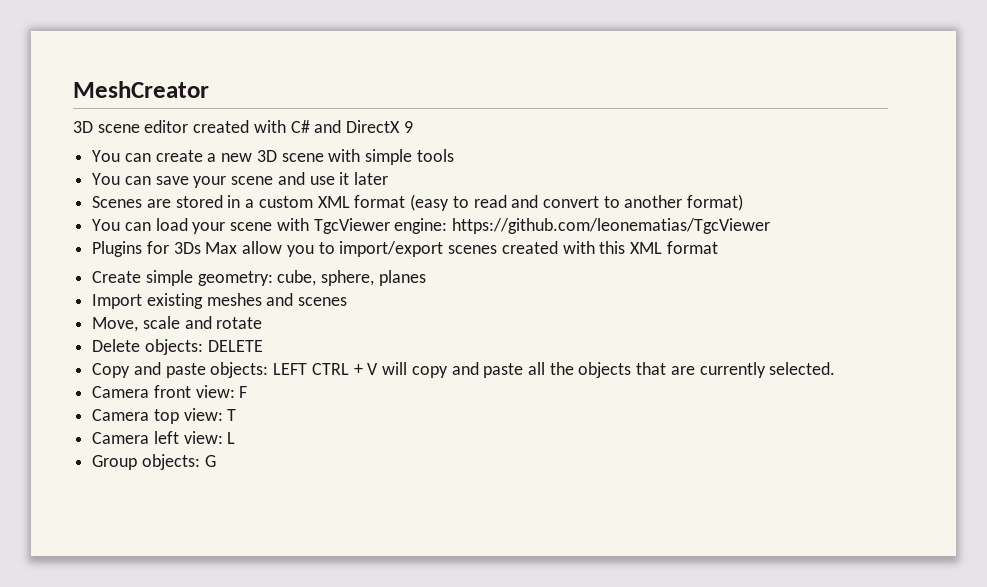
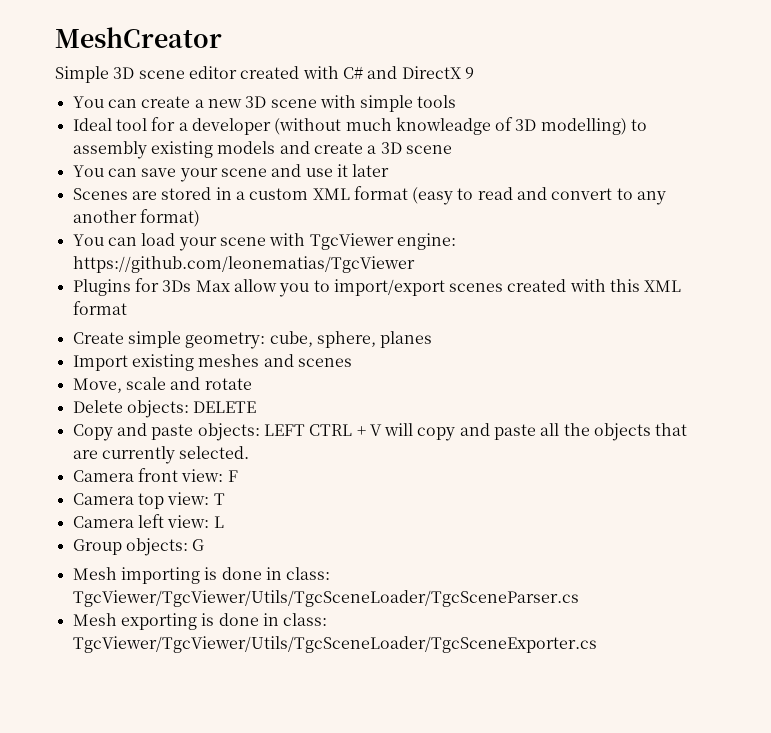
- 3D scene editor created with C# and DirectX 9
+ Simple 3D scene editor created with C# and DirectX 9
+ Ideal tool for a developer (without much knowleadge of 3D modelling) to assembly existing models and create a 3D scene
- Scenes are stored in a custom XML format (easy to read and convert to another format)
+ Scenes are stored in a custom XML format (easy to read and convert to any another format)
+ Mesh importing is done in class: TgcViewer/TgcViewer/Utils/TgcSceneLoader/TgcSceneParser.cs
+ Mesh exporting is done in class: TgcViewer/TgcViewer/Utils/TgcSceneLoader/TgcSceneExporter.cs

